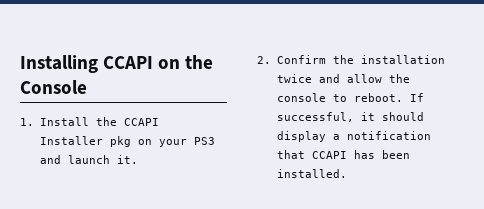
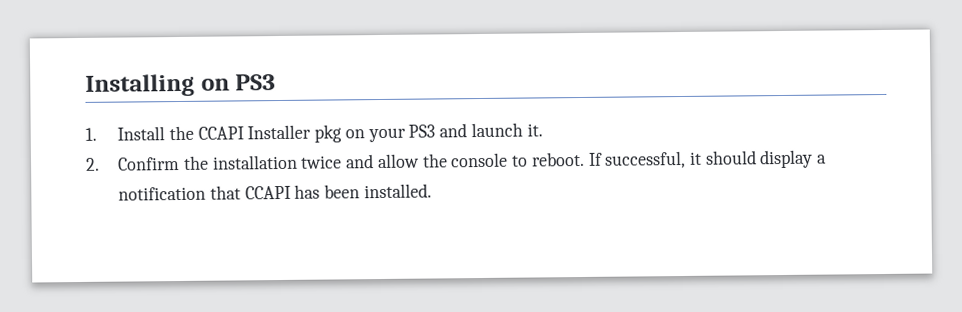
- Installing CCAPI on the Console
+ Installing on PS3

